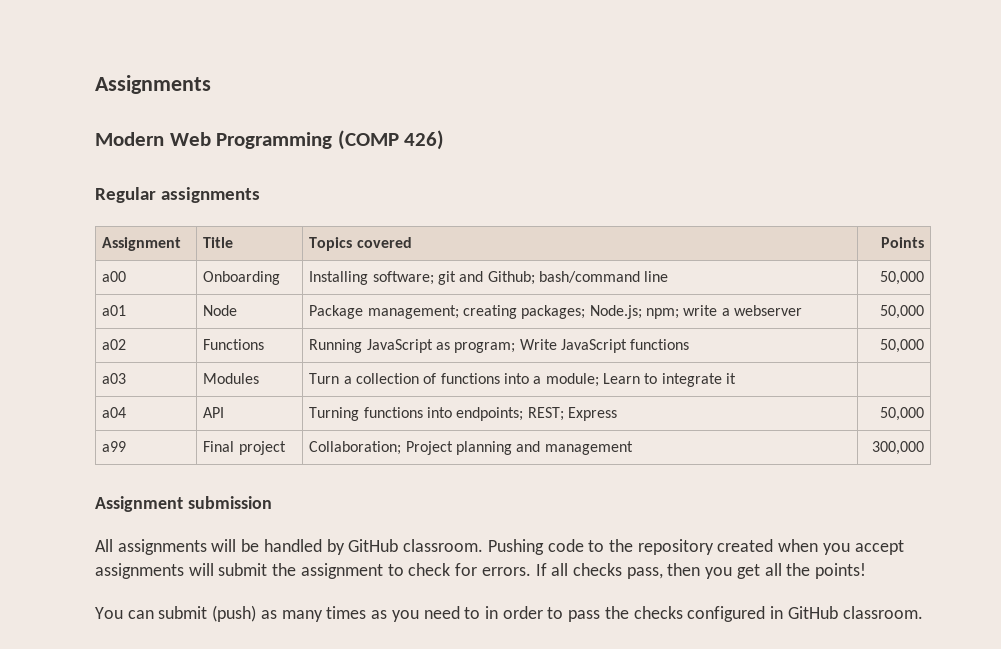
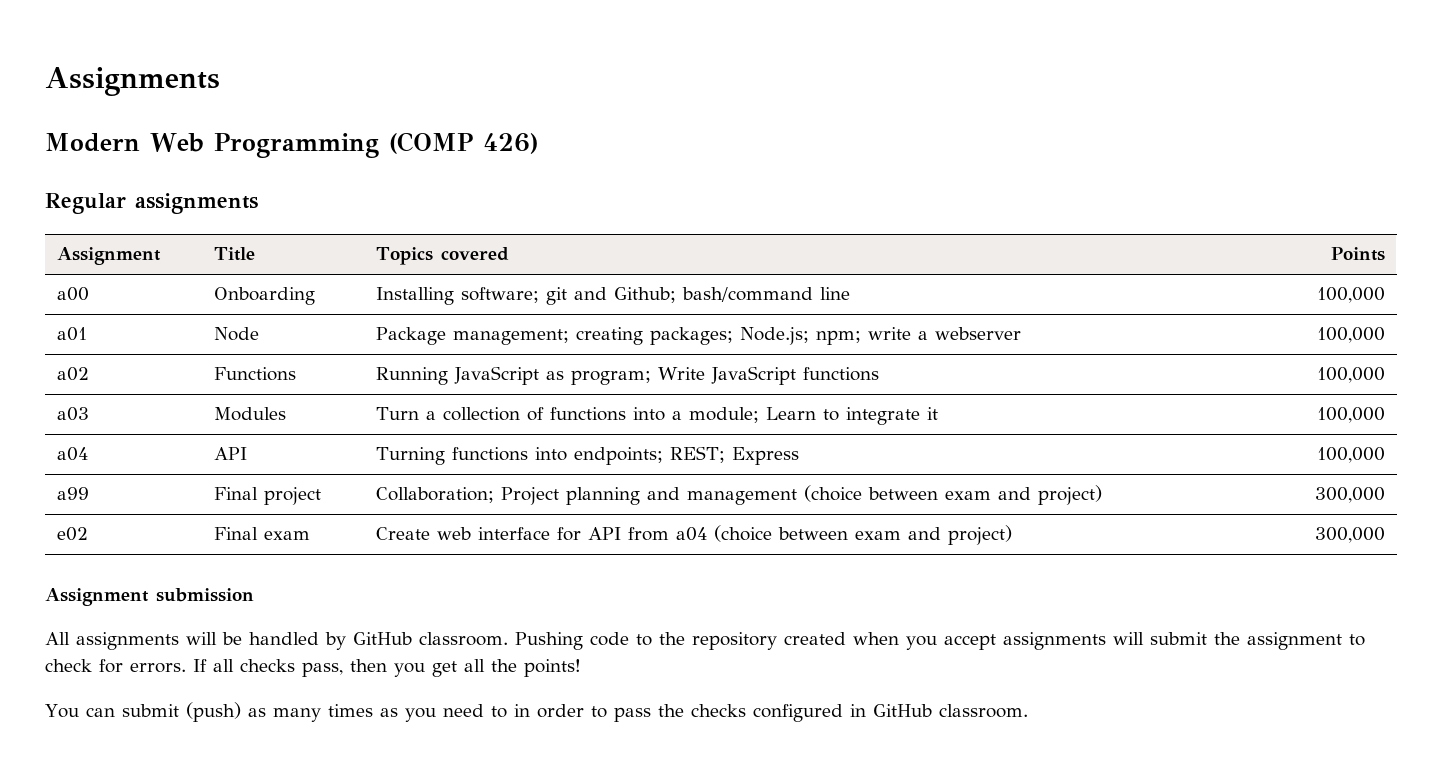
- a00 | Onboarding | Installing software; git and Github; bash/command line | 50,000
+ a00 | Onboarding | Installing software; git and Github; bash/command line | 100,000
- a01 | Node | Package management; creating packages; Node.js; npm; write a webserver | 50,000
+ a01 | Node | Package management; creating packages; Node.js; npm; write a webserver | 100,000
- a02 | Functions | Running JavaScript as program; Write JavaScript functions | 50,000
+ a02 | Functions | Running JavaScript as program; Write JavaScript functions | 100,000
- a03 | Modules | Turn a collection of functions into a module; Learn to integrate it |
+ a03 | Modules | Turn a collection of functions into a module; Learn to integrate it | 100,000
- a04 | API | Turning functions into endpoints; REST; Express | 50,000
+ a04 | API | Turning functions into endpoints; REST; Express | 100,000
- a99 | Final project | Collaboration; Project planning and management | 300,000
+ a99 | Final project | Collaboration; Project planning and management (choice between exam and project) | 300,000
+ e02 | Final exam | Create web interface for API from a04 (choice between exam and project) | 300,000

